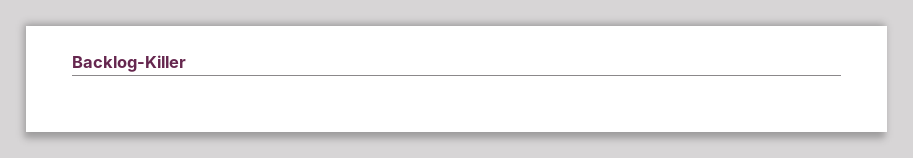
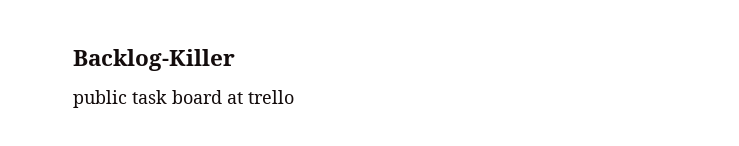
+ public task board at trello

